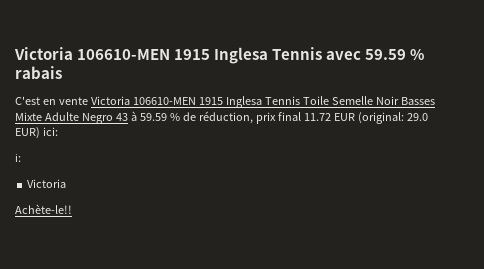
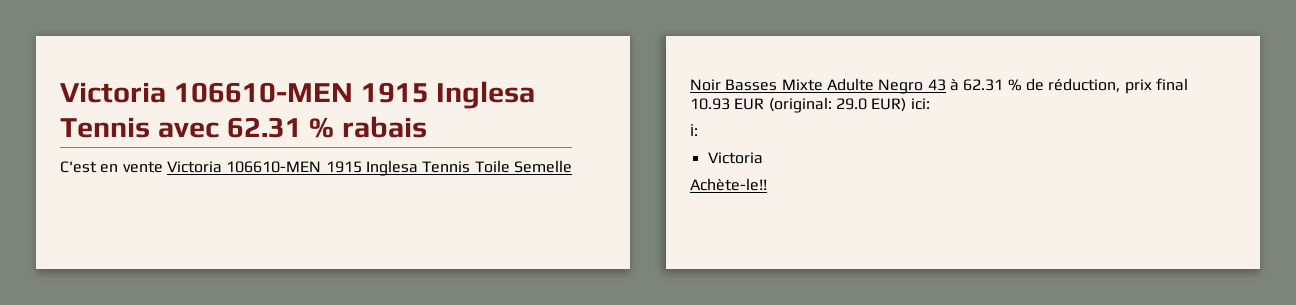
- Victoria 106610-MEN 1915 Inglesa Tennis avec 59.59 % rabais
+ Victoria 106610-MEN 1915 Inglesa Tennis avec 62.31 % rabais
- C'est en vente Victoria 106610-MEN 1915 Inglesa Tennis Toile Semelle Noir Basses Mixte Adulte Negro 43 à 59.59 % de réduction, prix final 11.72 EUR (original: 29.0 EUR) ici:
+ C'est en vente Victoria 106610-MEN 1915 Inglesa Tennis Toile Semelle Noir Basses Mixte Adulte Negro 43 à 62.31 % de réduction, prix final 10.93 EUR (original: 29.0 EUR) ici:

